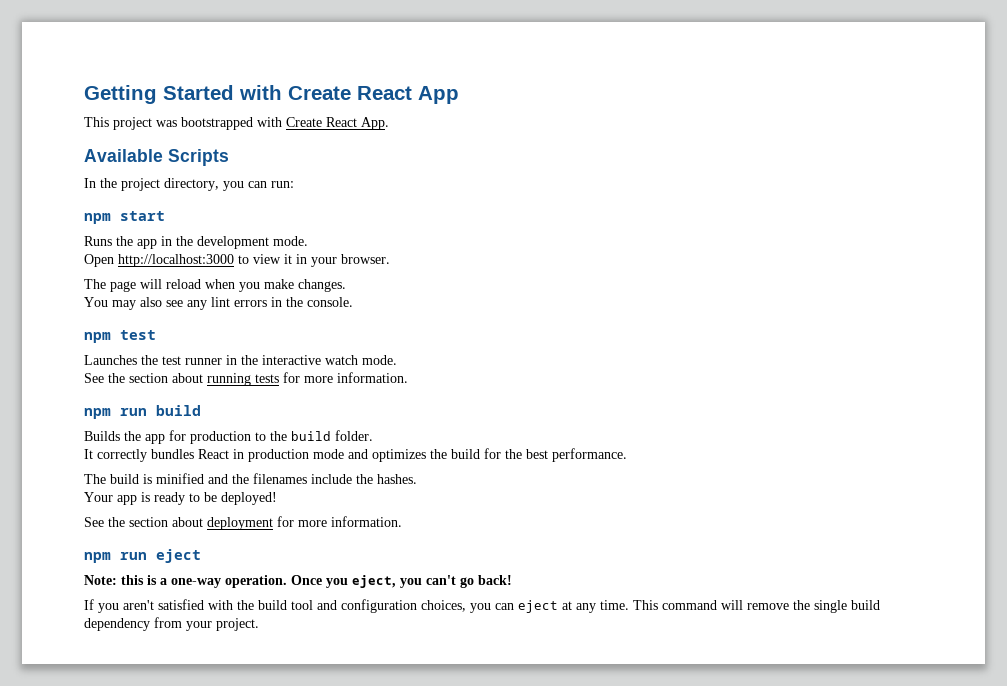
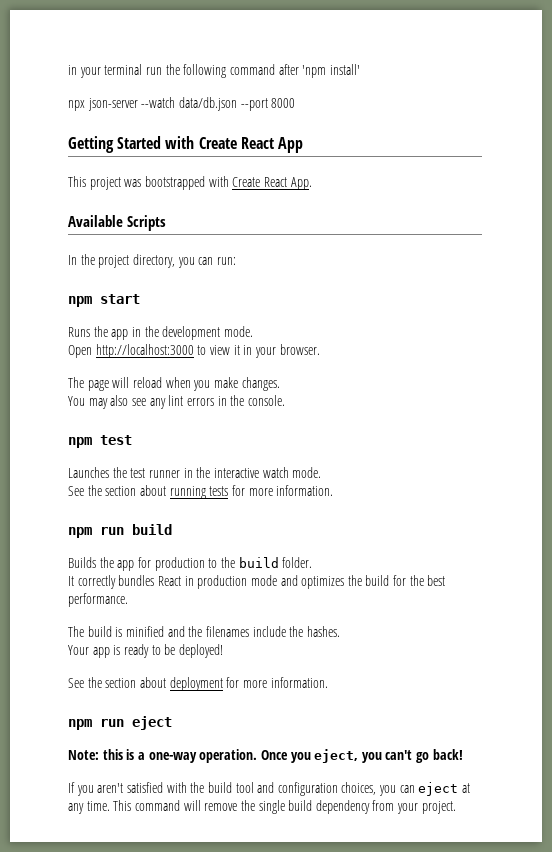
+ in your terminal run the following command after 'npm install'
+ npx json-server --watch data/db.json --port 8000

